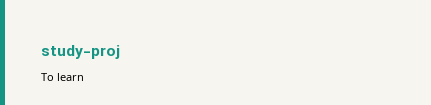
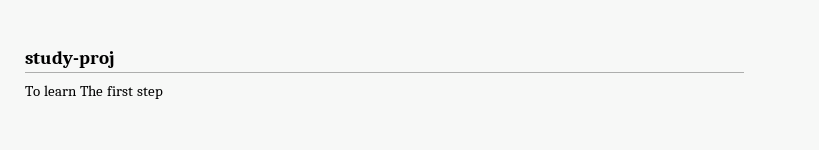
- To learn
+ To learn The first step

